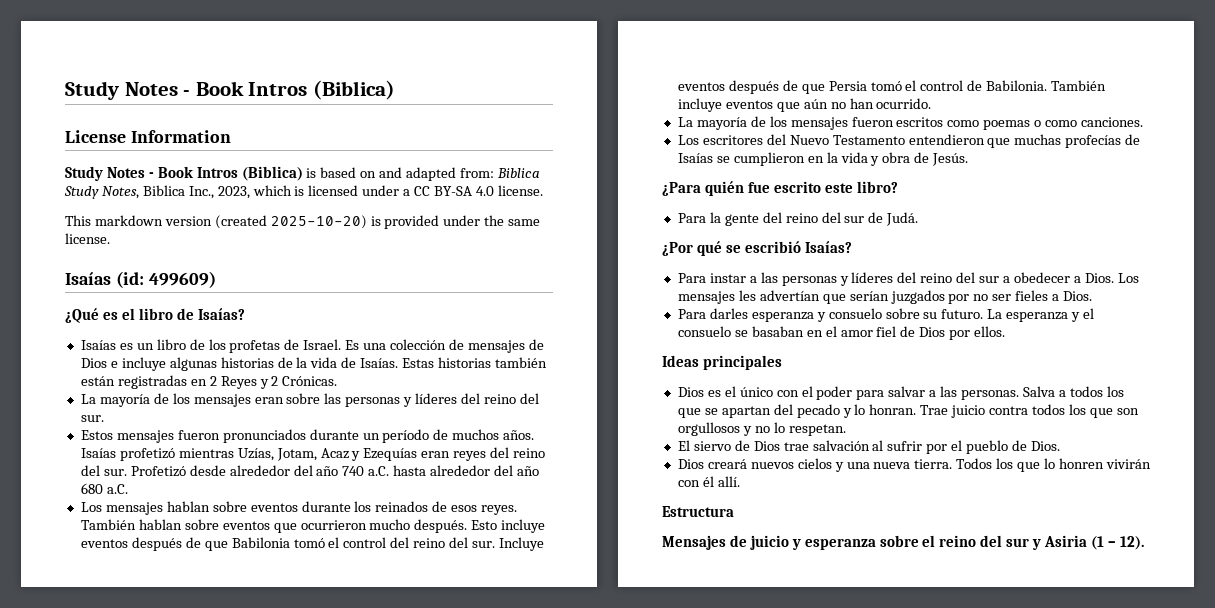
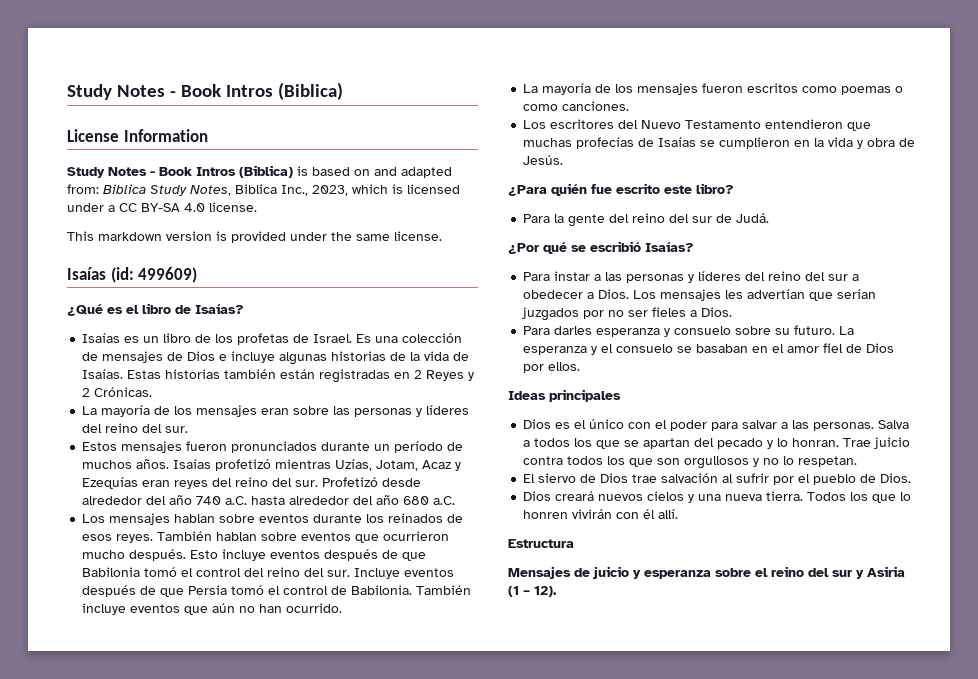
- This markdown version (created 2025-10-20) is provided under the same license.
+ This markdown version is provided under the same license.

